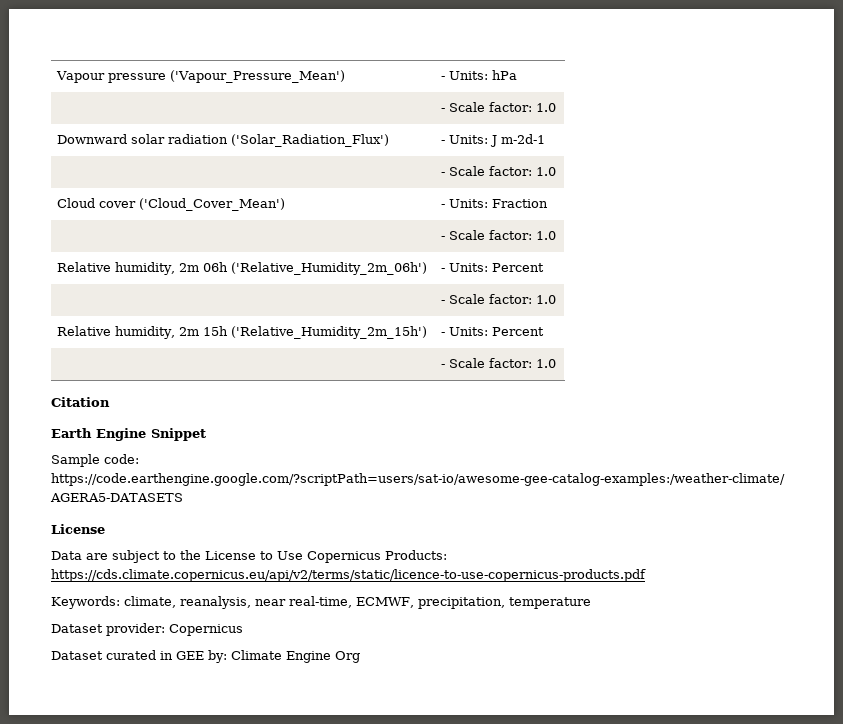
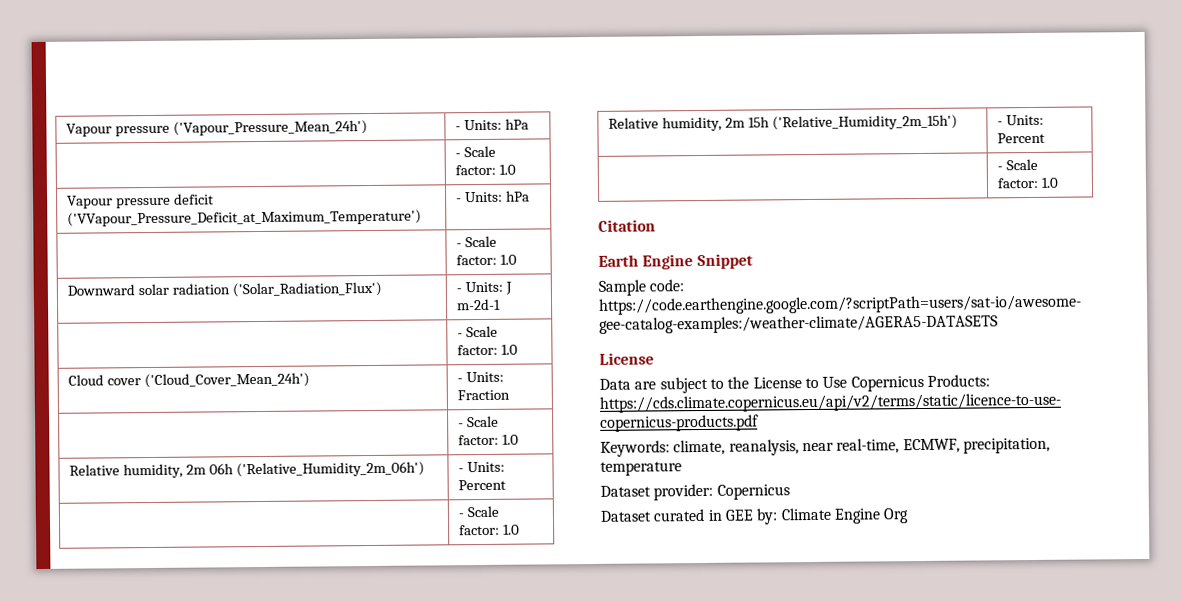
- Vapour pressure ('Vapour_Pressure_Mean') | - Units: hPa
+ Vapour pressure ('Vapour_Pressure_Mean_24h') | - Units: hPa
+ | - Scale factor: 1.0
+ Vapour pressure deficit ('VVapour_Pressure_Deficit_at_Maximum_Temperature') | - Units: hPa
- Cloud cover ('Cloud_Cover_Mean') | - Units: Fraction
+ Cloud cover ('Cloud_Cover_Mean_24h') | - Units: Fraction

